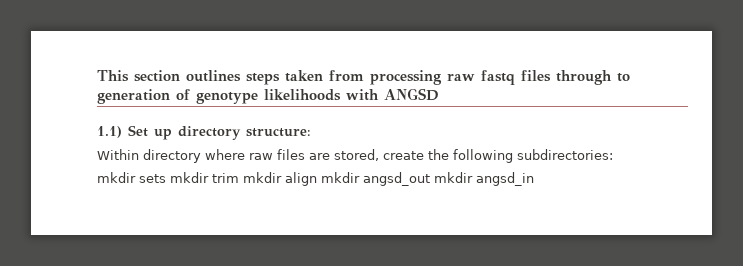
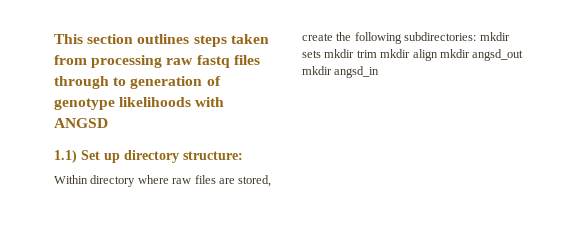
- Within directory where raw files are stored, create the following subdirectories:
- mkdir sets mkdir trim mkdir align mkdir angsd_out mkdir angsd_in
+ Within directory where raw files are stored, create the following subdirectories: mkdir sets mkdir trim mkdir align mkdir angsd_out mkdir angsd_in

